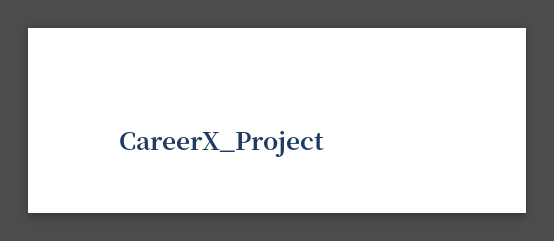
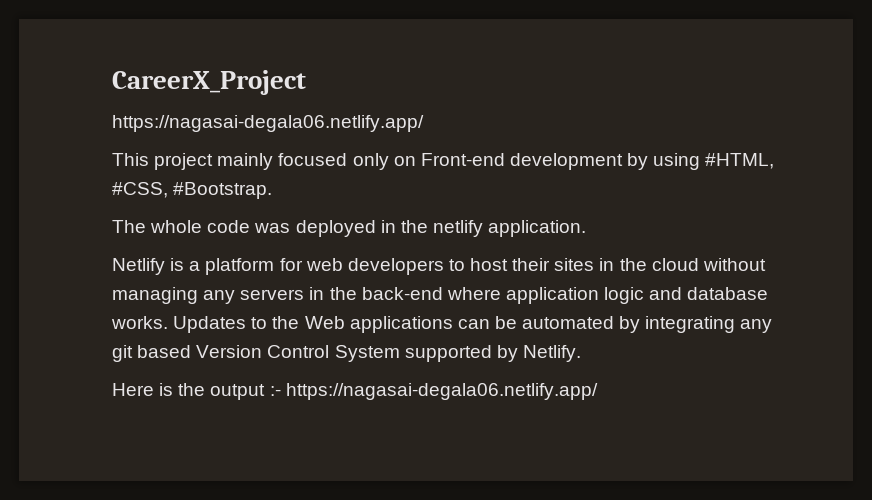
  CareerX_Project
+ https://nagasai-degala06.netlify.app/
+ This project mainly focused only on Front-end development by using #HTML, #CSS, #Bootstrap.
+ The whole code was deployed in the netlify application.
+ Netlify is a platform for web developers to host their sites in the cloud without managing any servers in the back-end where application logic and database works. Updates to the Web applications can be automated by integrating any git based Version Control System supported by Netlify.
+ Here is the output :- https://nagasai-degala06.netlify.app/

